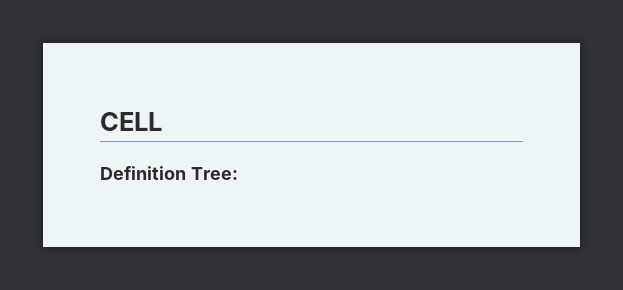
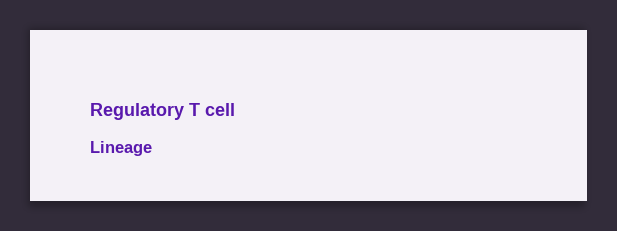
- CELL
- Definition Tree:
+ Regulatory T cell
+ Lineage

